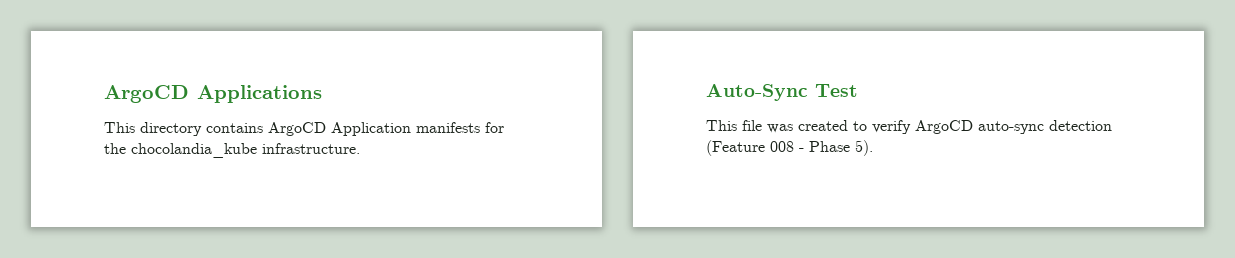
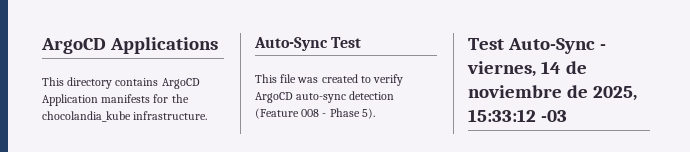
+ Test Auto-Sync - viernes, 14 de noviembre de 2025, 15:33:12 -03

